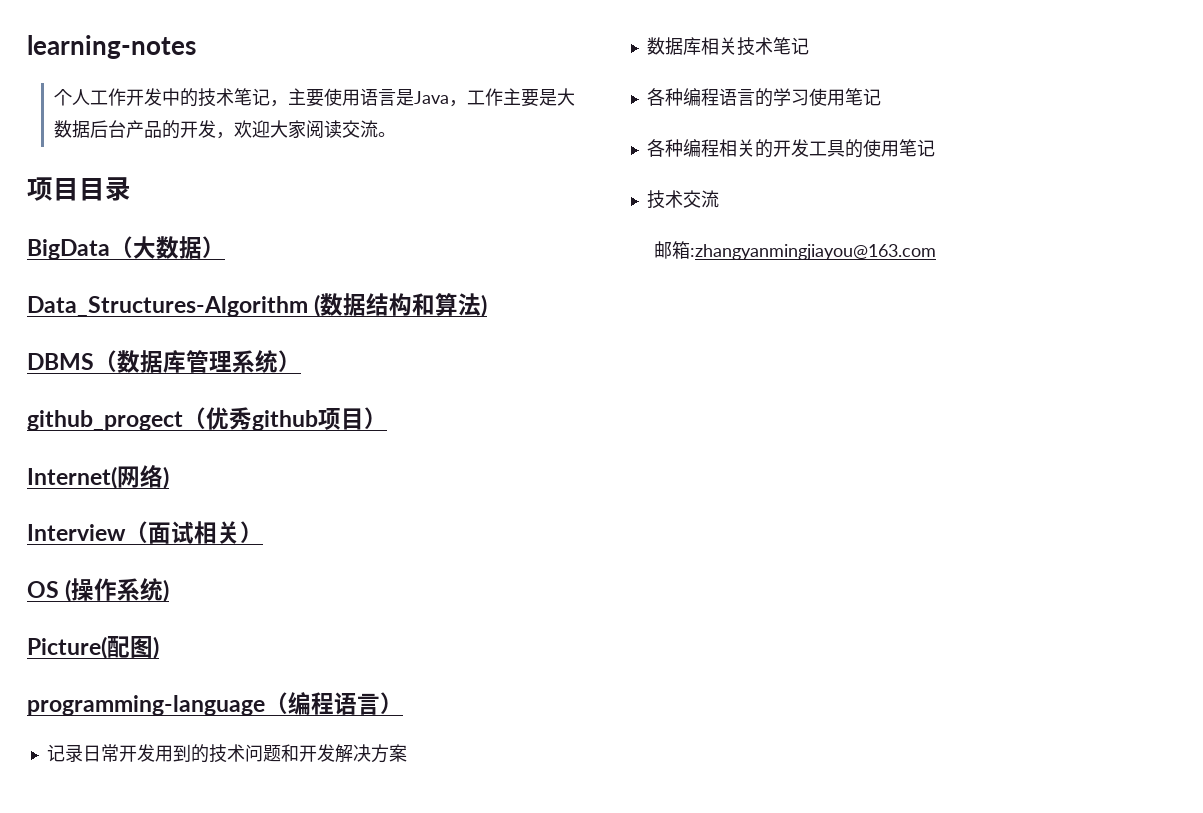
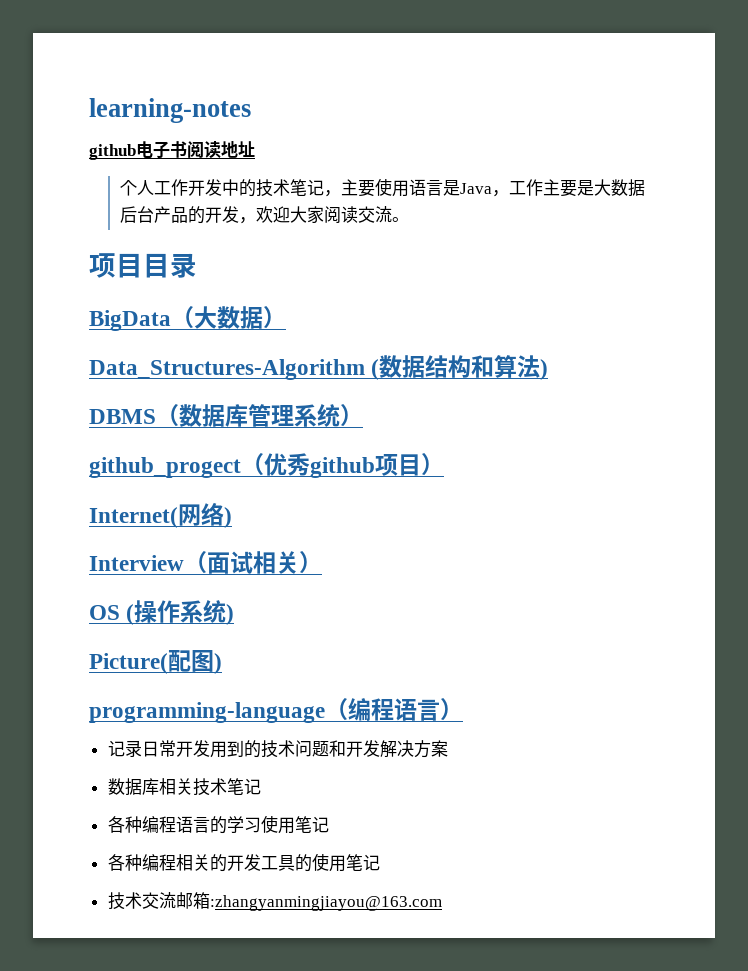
+ github电子书阅读地址
- 技术交流
- 邮箱:zhangyanmingjiayou@163.com
+ 技术交流邮箱:zhangyanmingjiayou@163.com

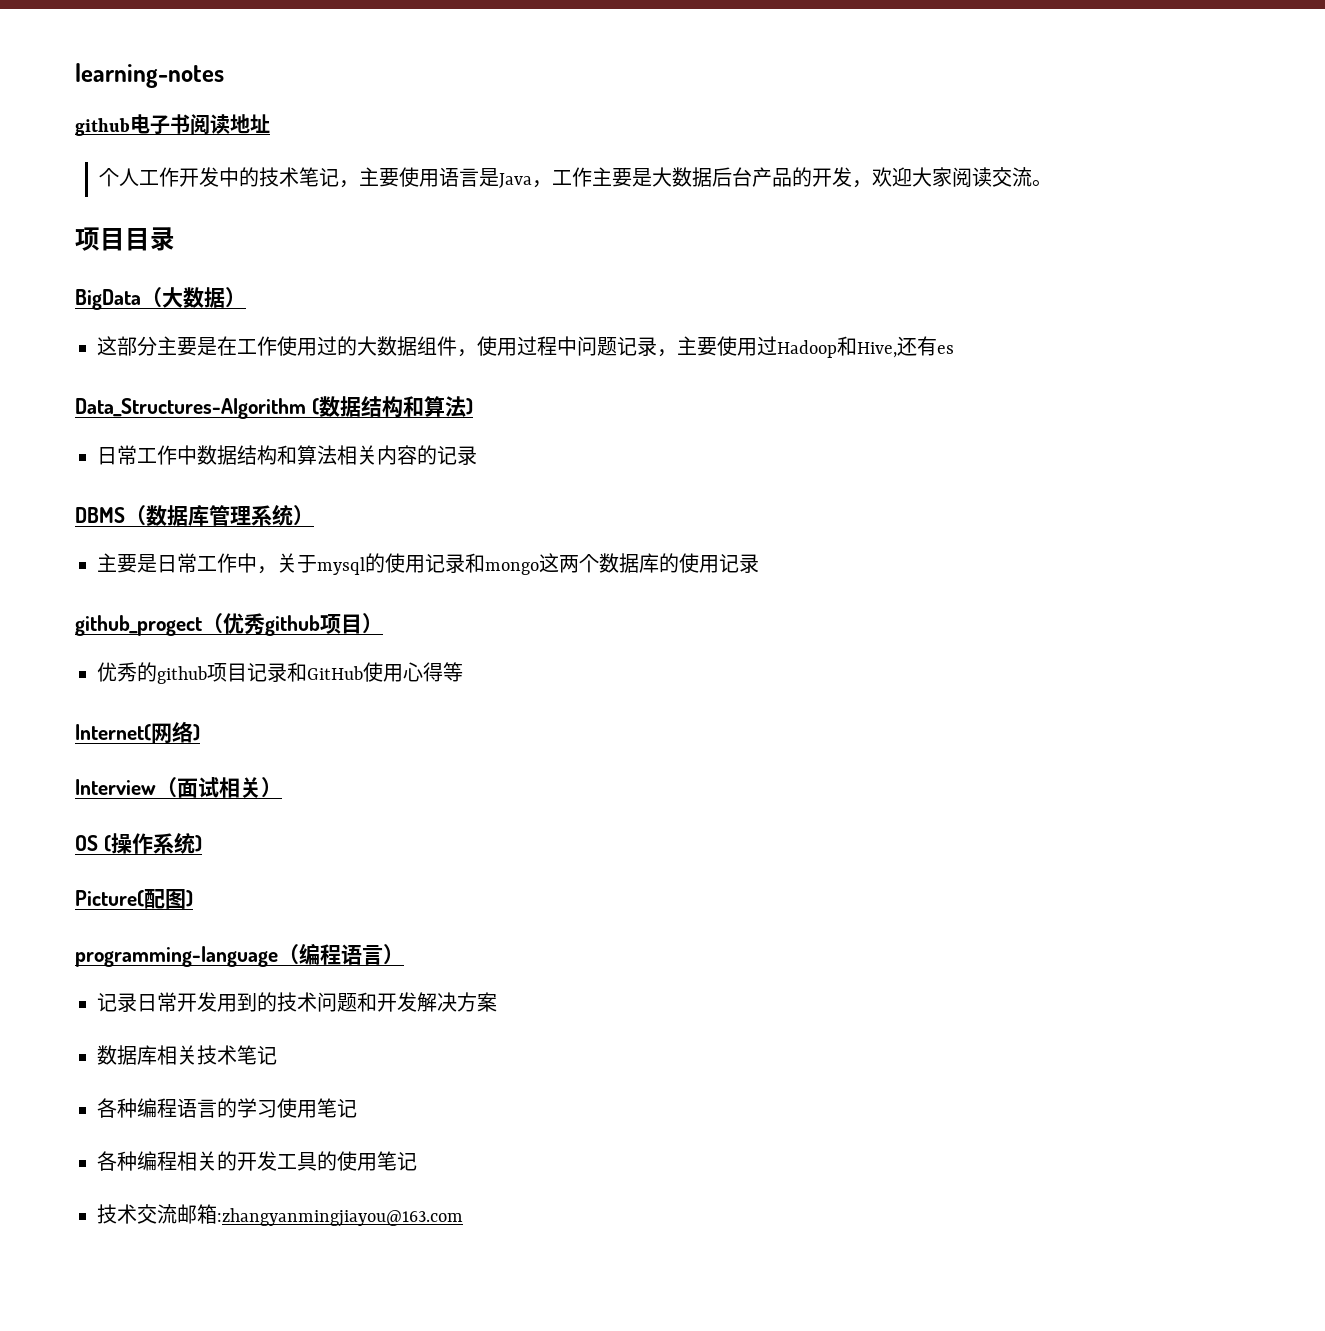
+ 这部分主要是在工作使用过的大数据组件，使用过程中问题记录，主要使用过Hadoop和Hive,还有es
+ 日常工作中数据结构和算法相关内容的记录
+ 主要是日常工作中，关于mysql的使用记录和mongo这两个数据库的使用记录
+ 优秀的github项目记录和GitHub使用心得等

